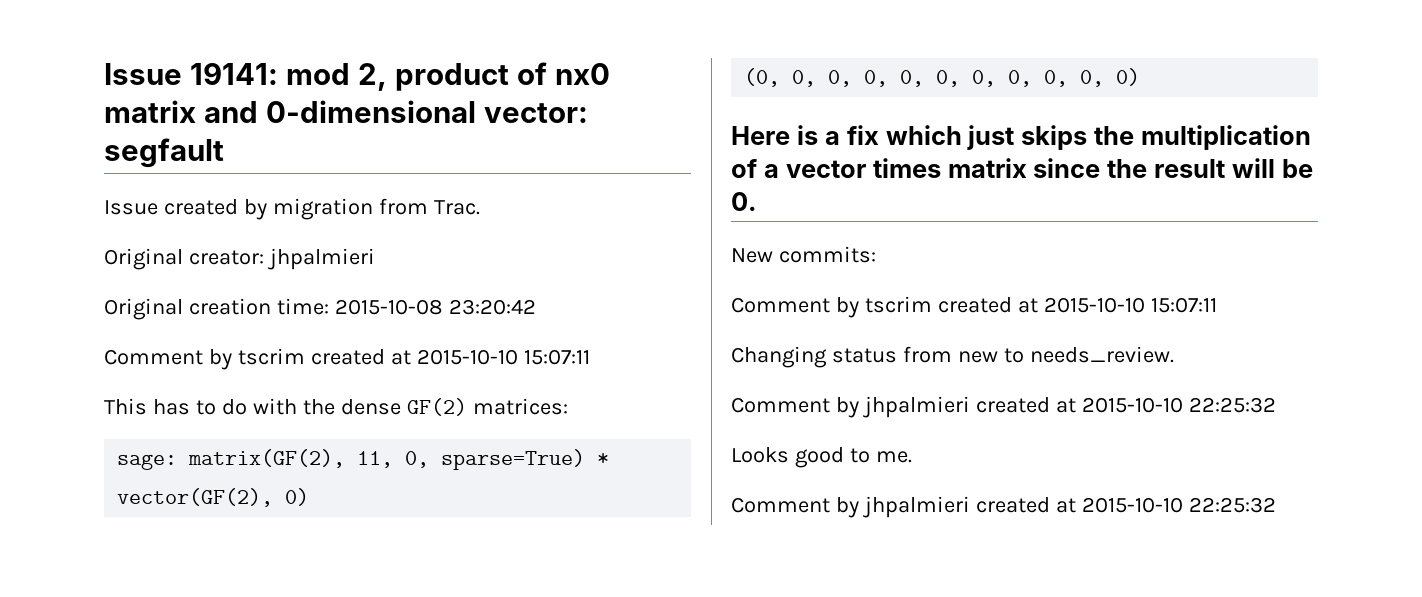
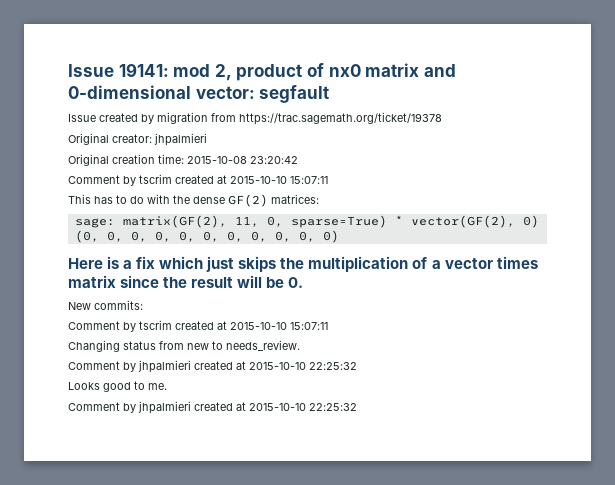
- Issue created by migration from Trac.
+ Issue created by migration from https://trac.sagemath.org/ticket/19378

